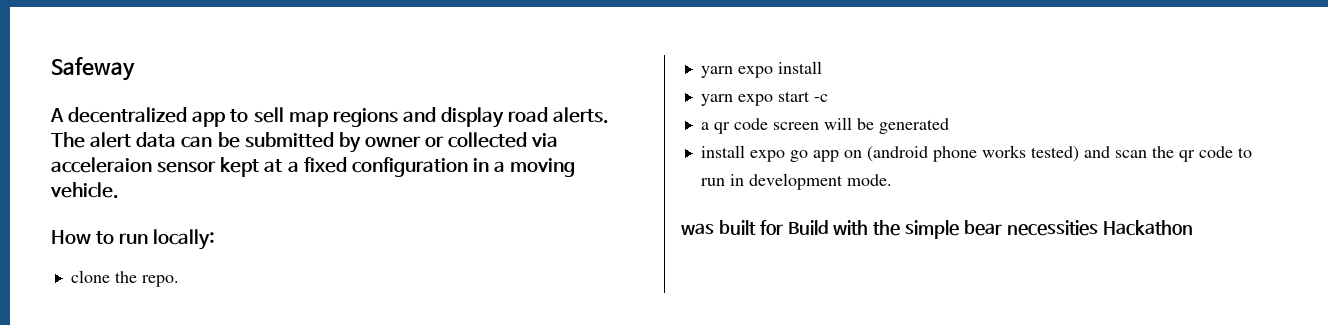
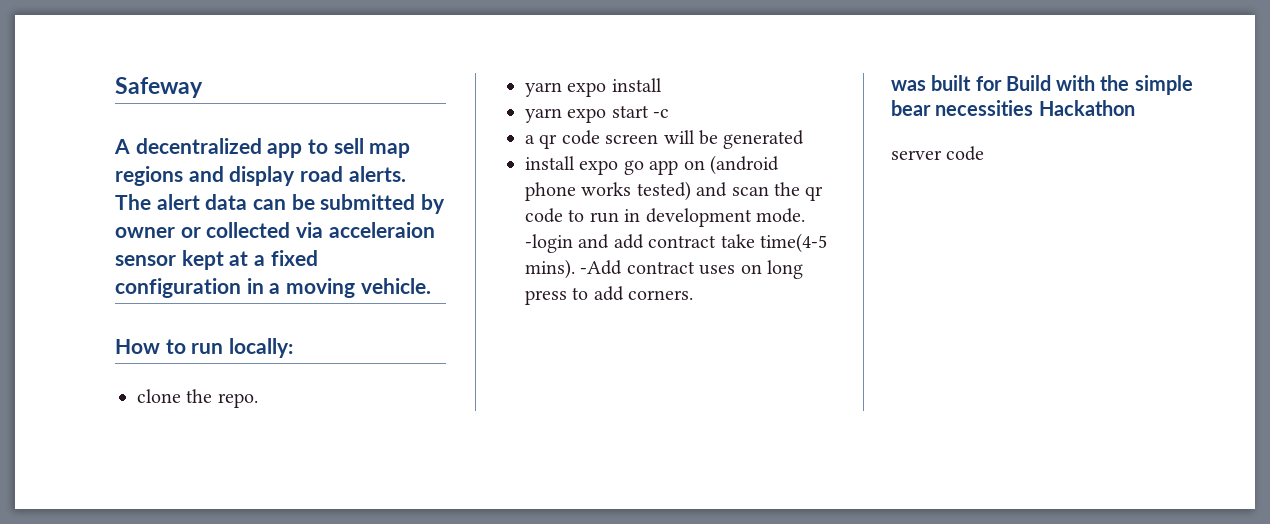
+ -login and add contract take time(4-5 mins). -Add contract uses on long press to add corners.
+ server code

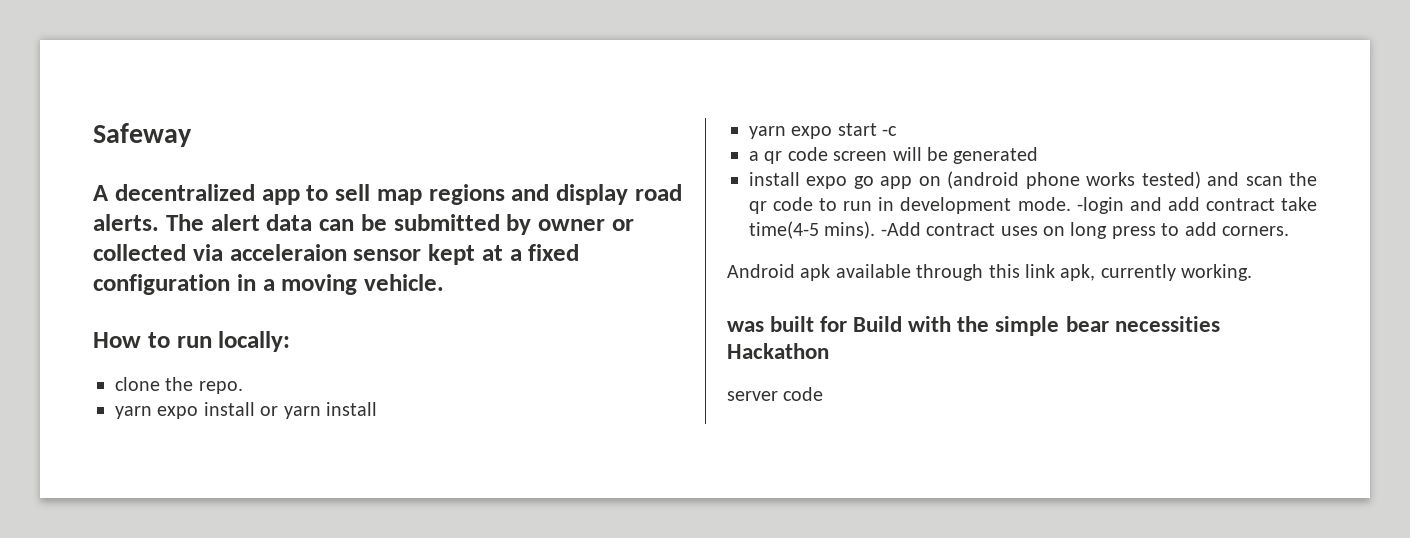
- yarn expo install
+ yarn expo install or yarn install
+ Android apk available through this link apk, currently working.

